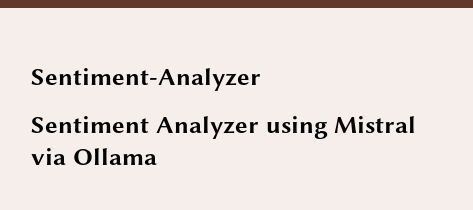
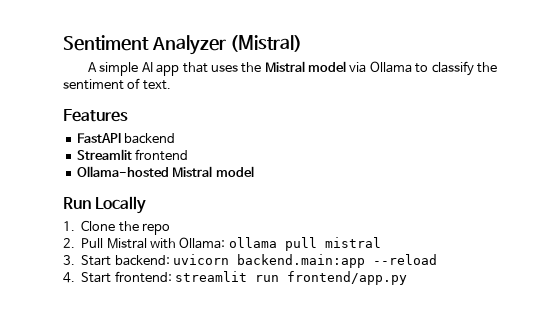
- Sentiment-Analyzer
- Sentiment Analyzer using Mistral via Ollama
+ Sentiment Analyzer (Mistral)
+ A simple AI app that uses the Mistral model via Ollama to classify the sentiment of text.
+ Features
+ FastAPI backend
+ Streamlit frontend
+ Ollama-hosted Mistral model
+ Run Locally
+ 1. Clone the repo
+ 2. Pull Mistral with Ollama: ollama pull mistral
+ 3. Start backend: uvicorn backend.main:app --reload
+ 4. Start frontend: streamlit run frontend/app.py

